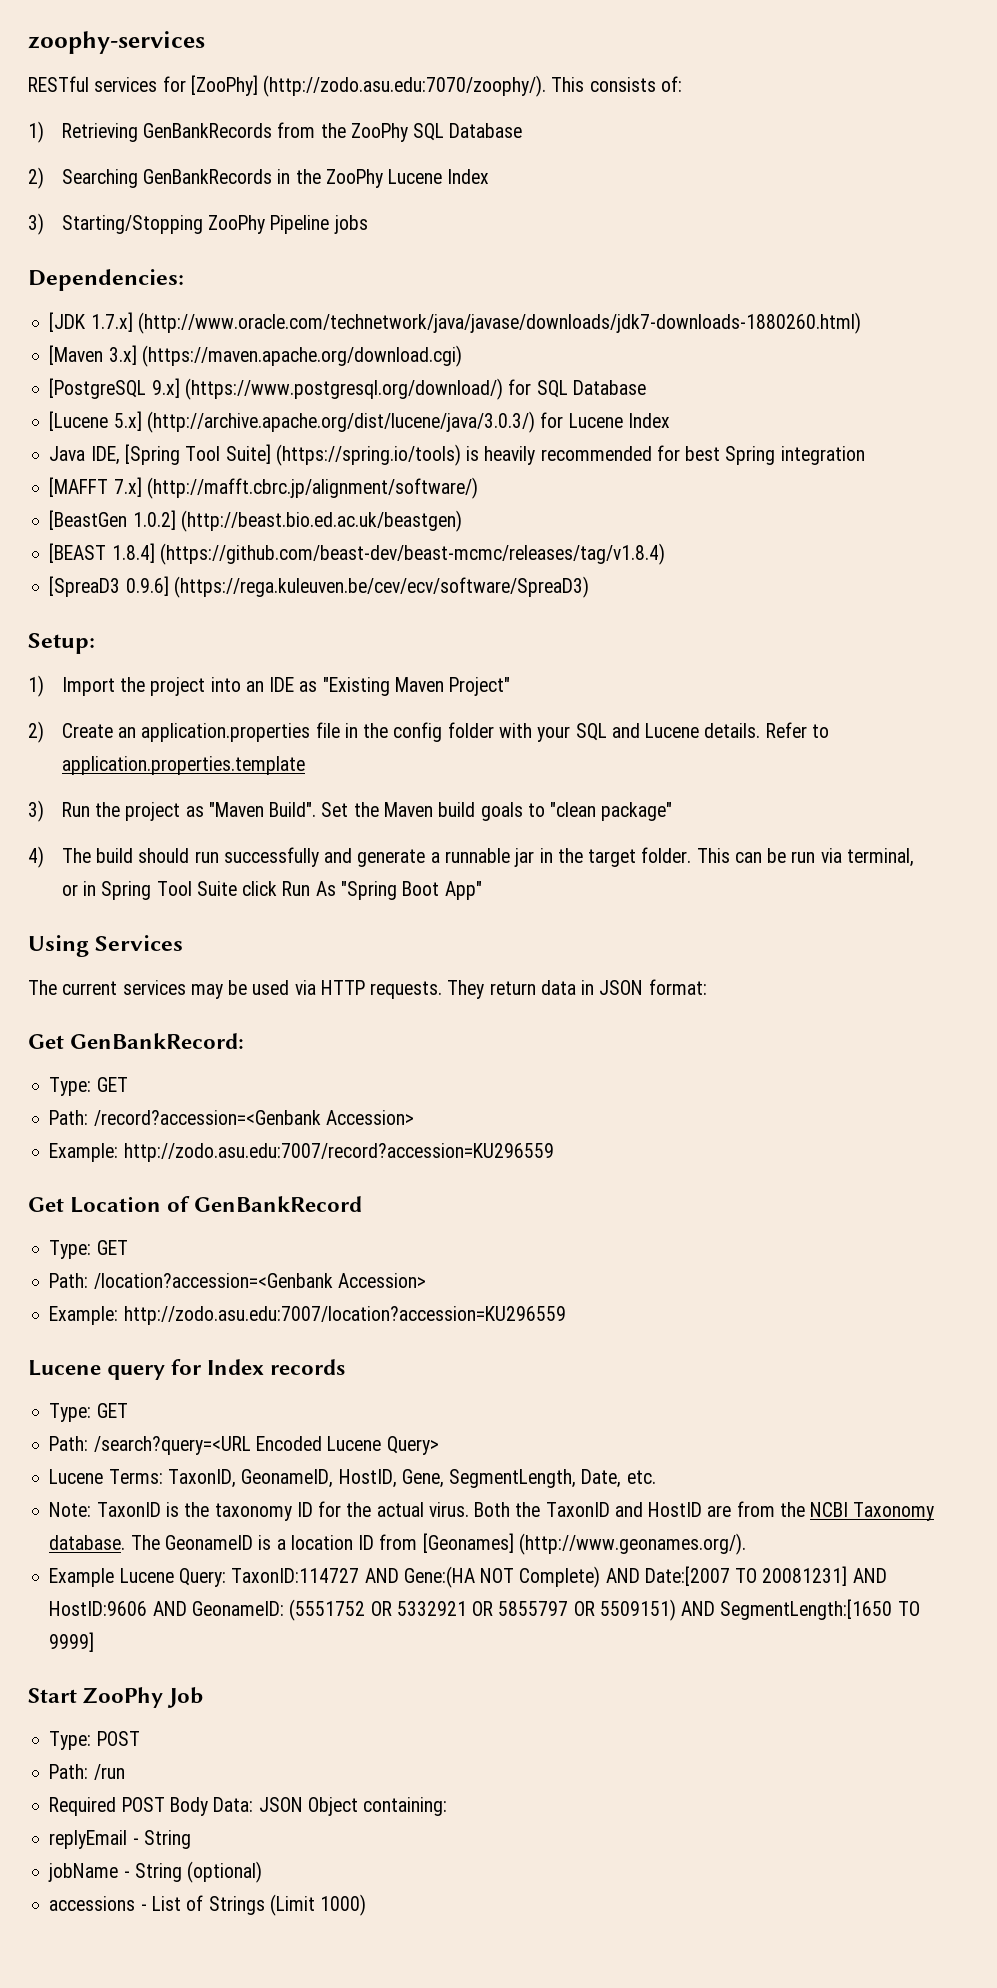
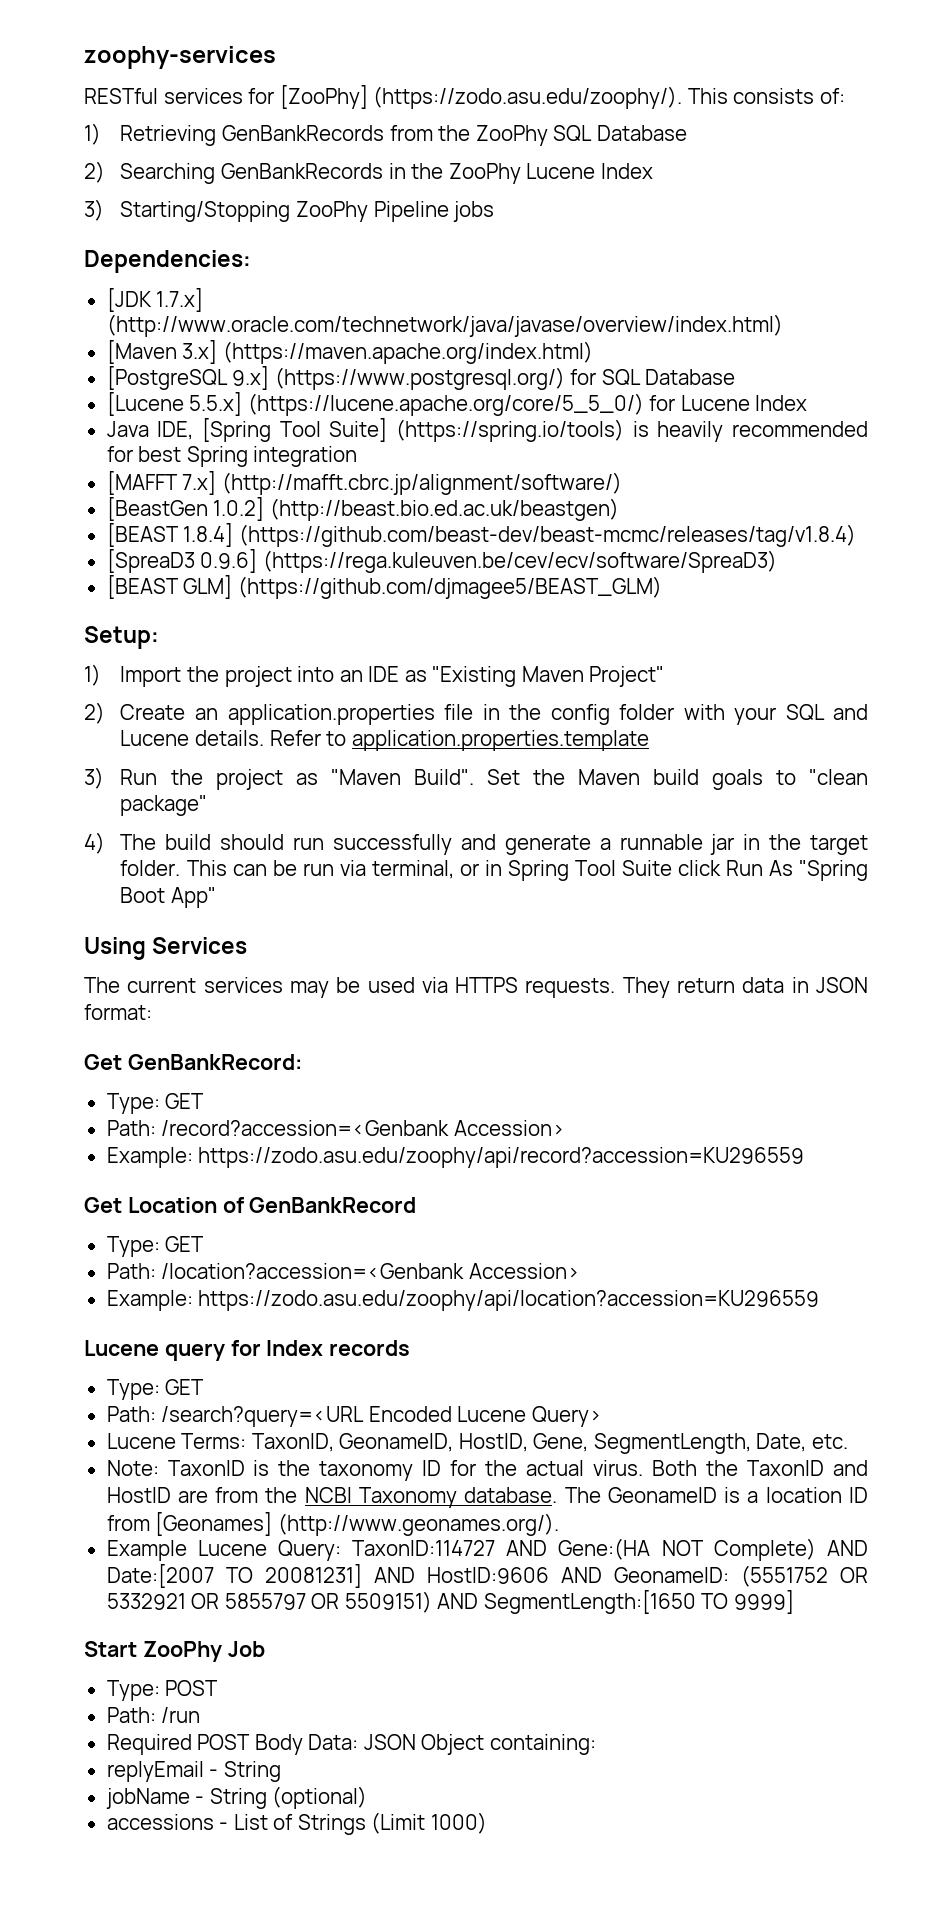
- RESTful services for [ZooPhy] (http://zodo.asu.edu:7070/zoophy/). This consists of:
+ RESTful services for [ZooPhy] (https://zodo.asu.edu/zoophy/). This consists of:
- [JDK 1.7.x] (http://www.oracle.com/technetwork/java/javase/downloads/jdk7-downloads-1880260.html)
+ [JDK 1.7.x] (http://www.oracle.com/technetwork/java/javase/overview/index.html)
- [Maven 3.x] (https://maven.apache.org/download.cgi)
+ [Maven 3.x] (https://maven.apache.org/index.html)
- [PostgreSQL 9.x] (https://www.postgresql.org/download/) for SQL Database
+ [PostgreSQL 9.x] (https://www.postgresql.org/) for SQL Database
- [Lucene 5.x] (http://archive.apache.org/dist/lucene/java/3.0.3/) for Lucene Index
+ [Lucene 5.5.x] (https://lucene.apache.org/core/5_5_0/) for Lucene Index
+ [BEAST GLM] (https://github.com/djmagee5/BEAST_GLM)
- The current services may be used via HTTP requests.
+ The current services may be used via HTTPS requests.
- Example: http://zodo.asu.edu:7007/record?accession=KU296559
+ Example: https://zodo.asu.edu/zoophy/api/record?accession=KU296559
- Example: http://zodo.asu.edu:7007/location?accession=KU296559
+ Example: https://zodo.asu.edu/zoophy/api/location?accession=KU296559

